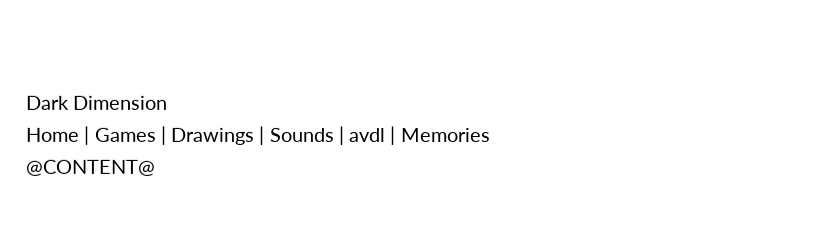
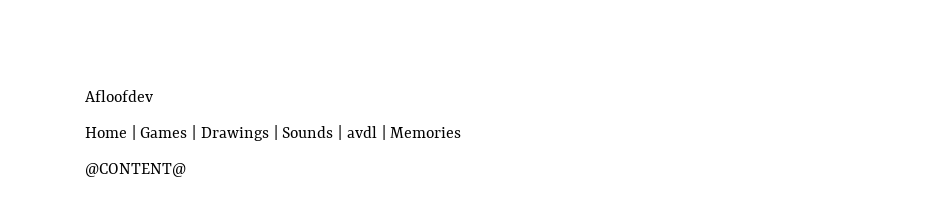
- Dark Dimension
+ Afloofdev

